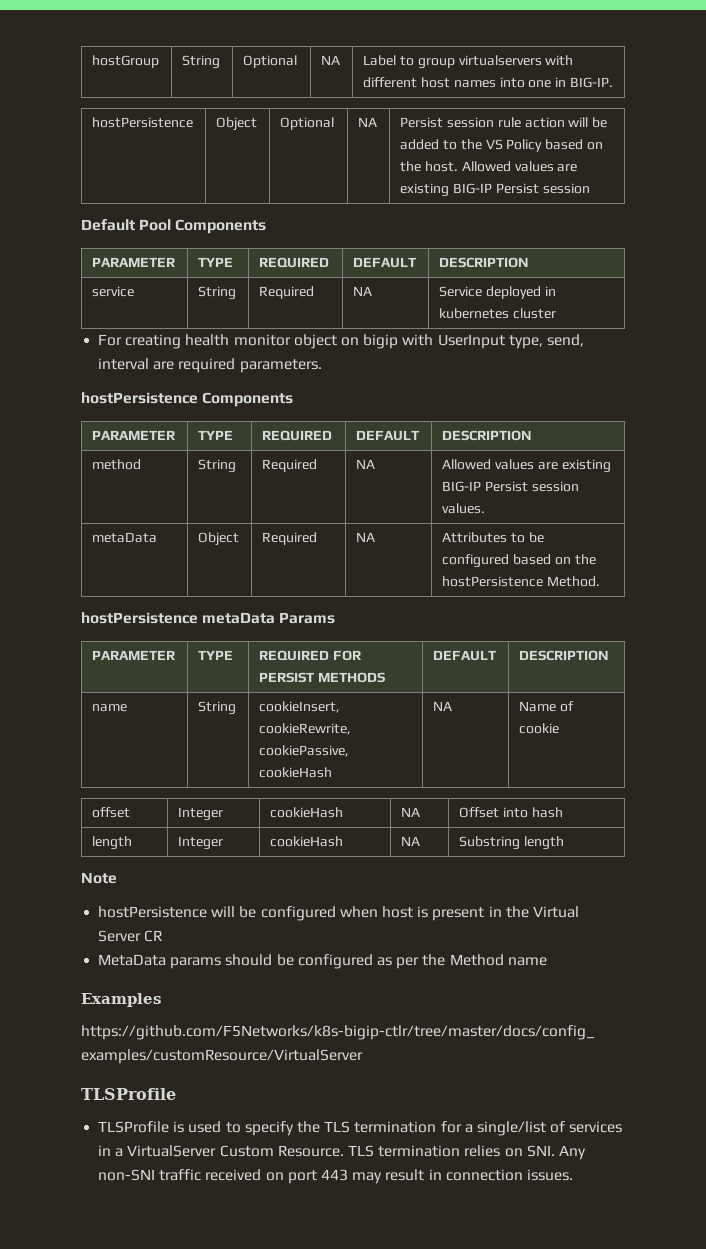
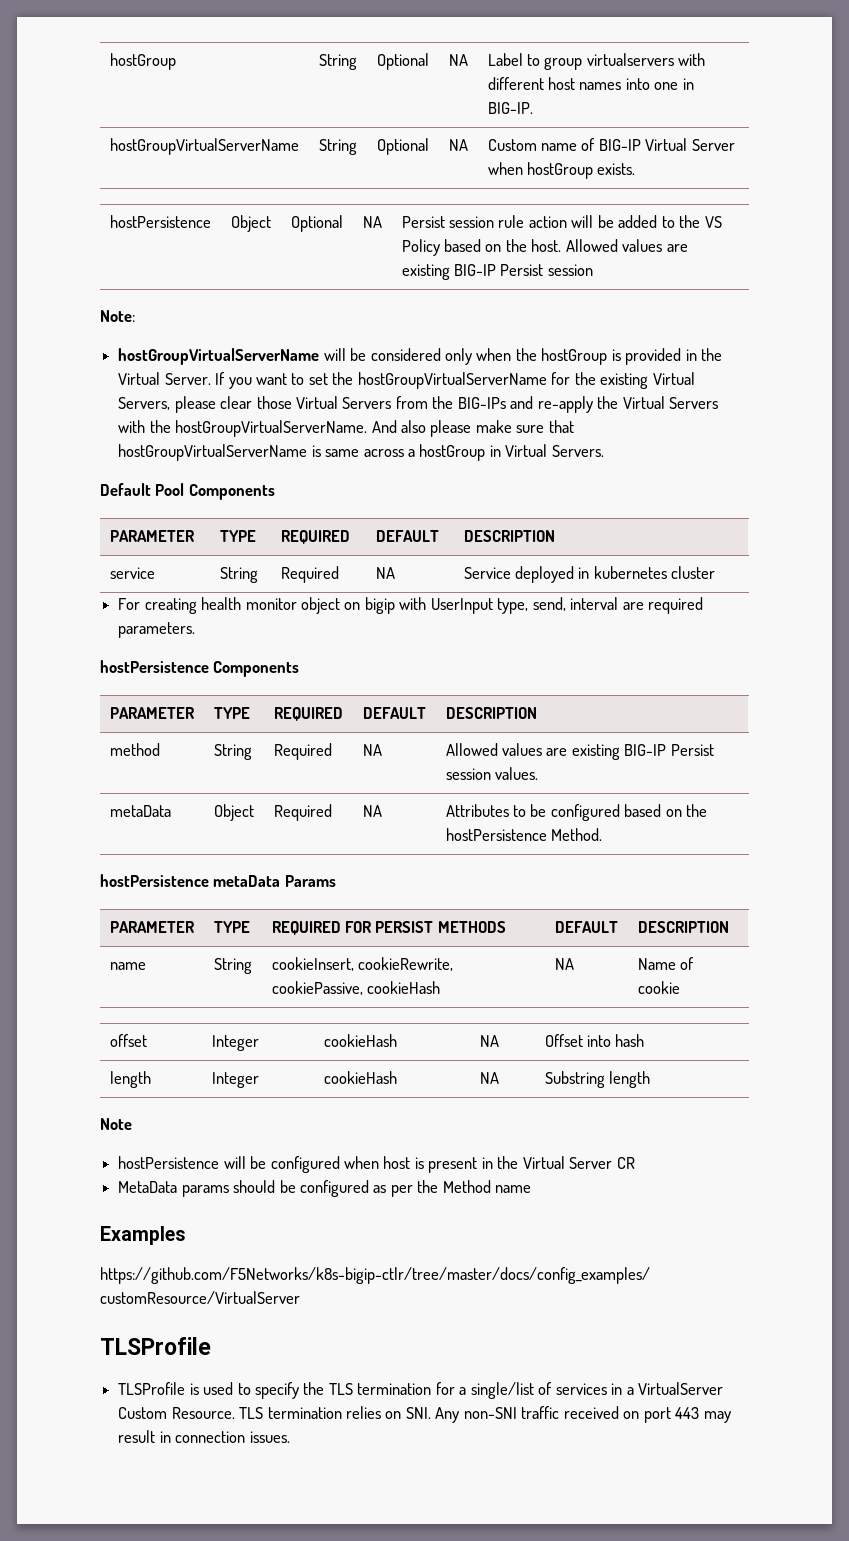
+ hostGroupVirtualServerName | String | Optional | NA | Custom name of BIG-IP Virtual Server when hostGroup exists.
+ Note:
+ hostGroupVirtualServerName will be considered only when the hostGroup is provided in the Virtual Server. If you want to set the hostGroupVirtualServerName for the existing Virtual Servers, please clear those Virtual Servers from the BIG-IPs and re-apply the Virtual Servers with the hostGroupVirtualServerName. And also please make sure that hostGroupVirtualServerName is same across a hostGroup in Virtual Servers.

